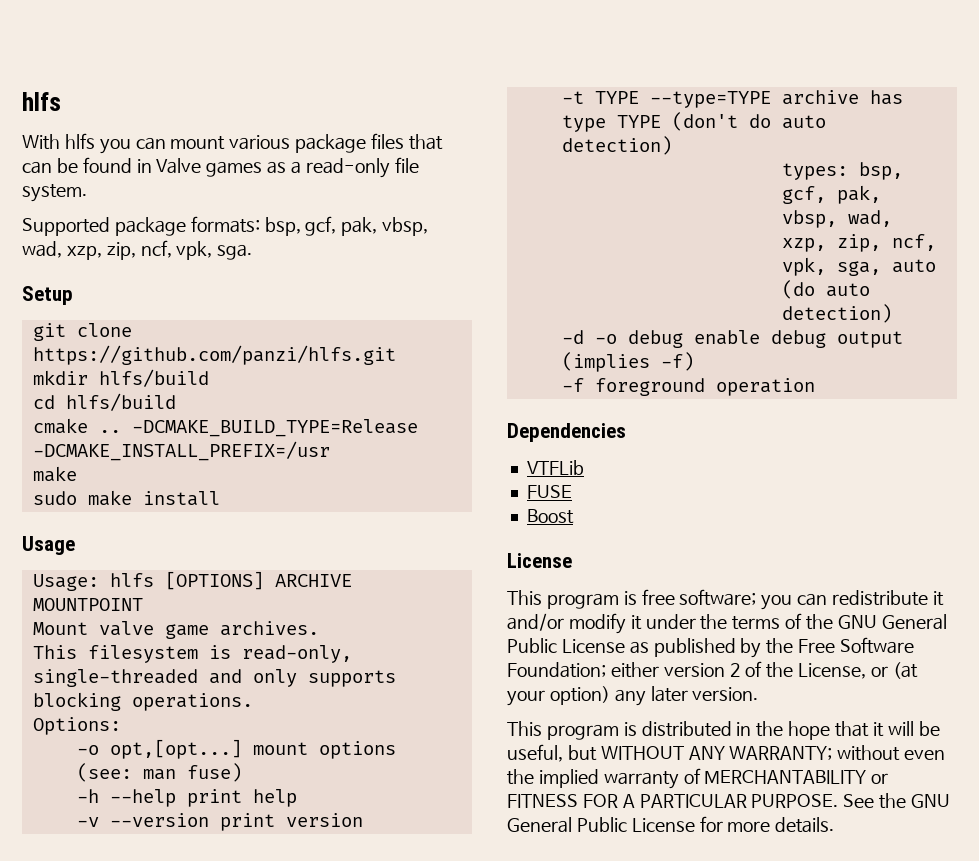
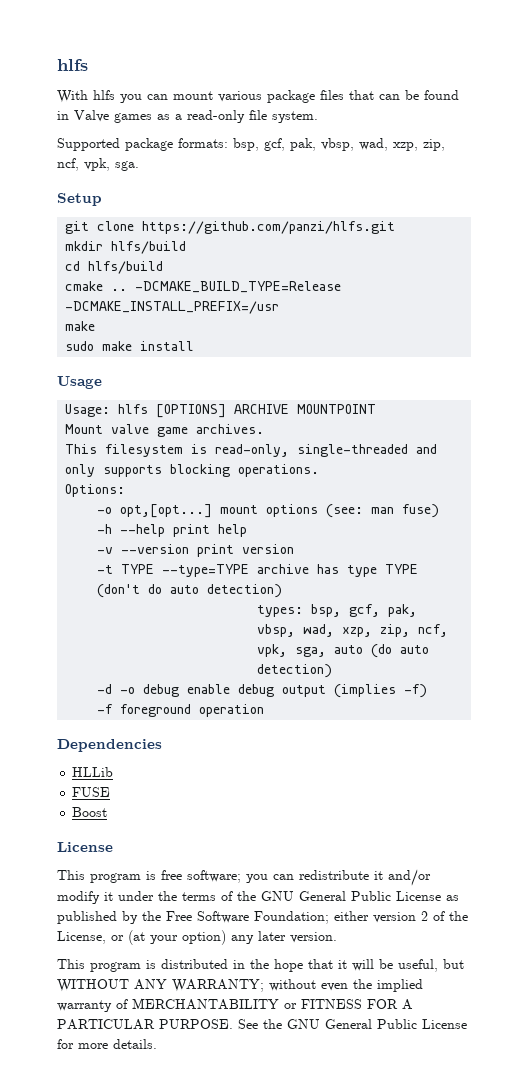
- VTFLib
+ HLLib

